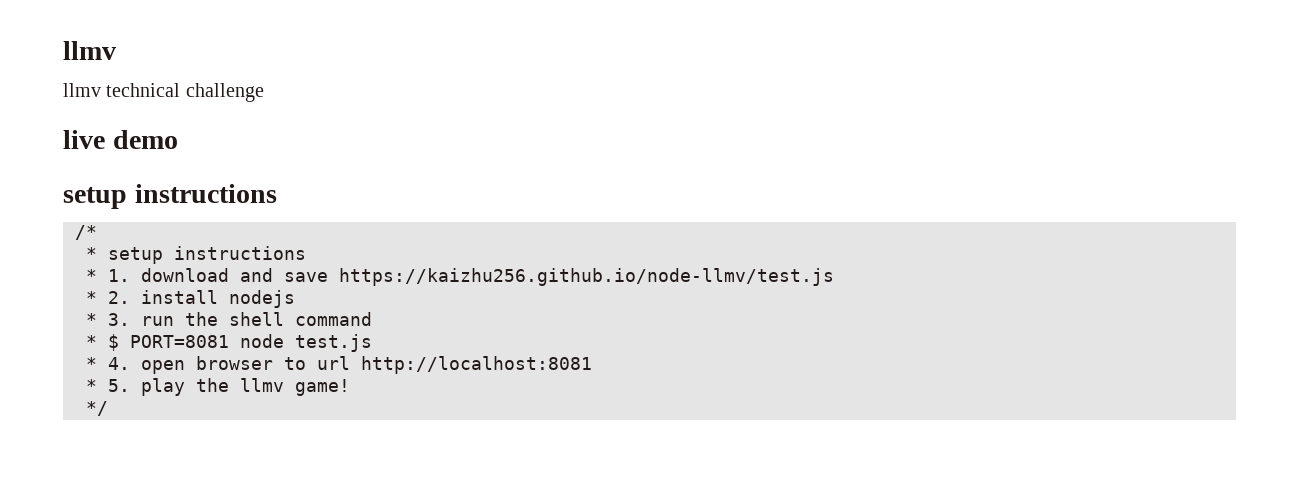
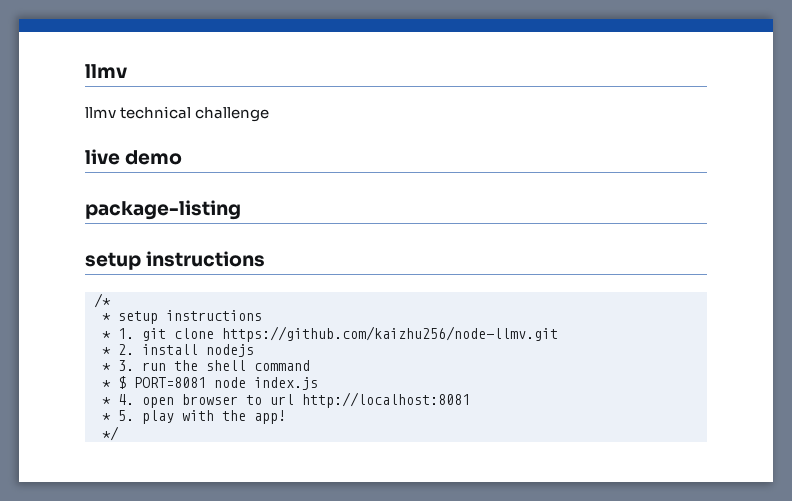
+ package-listing
- * 1. download and save https://kaizhu256.github.io/node-llmv/test.js
+ * 1. git clone https://github.com/kaizhu256/node-llmv.git
- * $ PORT=8081 node test.js
+ * $ PORT=8081 node index.js
- * 5. play the llmv game!
+ * 5. play with the app!

